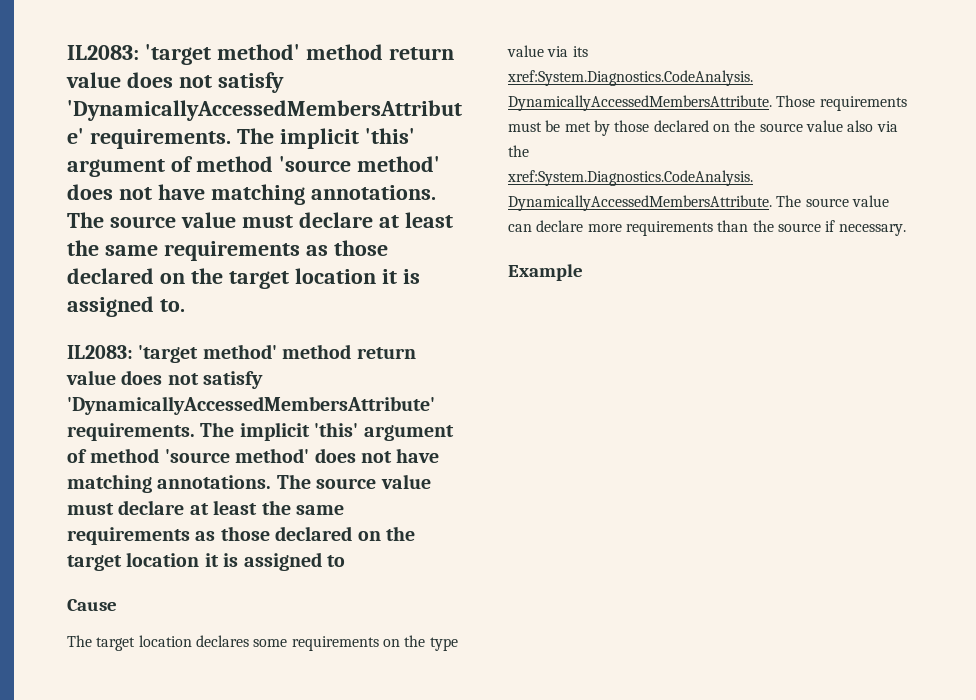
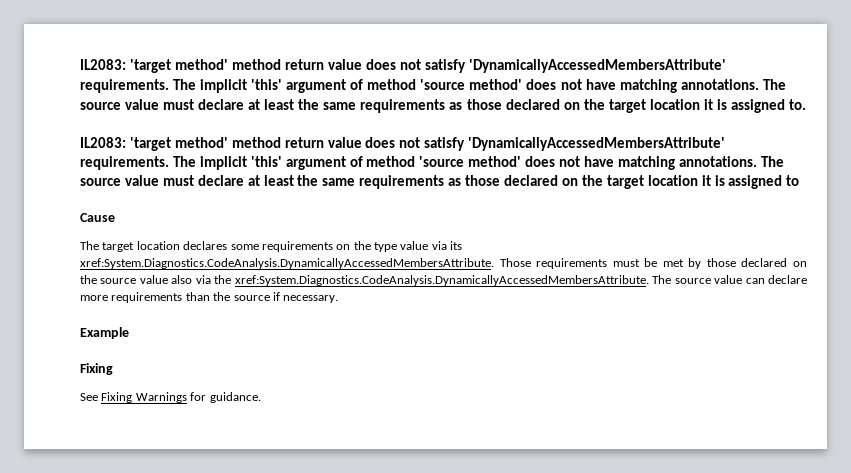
  Example
+ Fixing
+ See Fixing Warnings for guidance.

